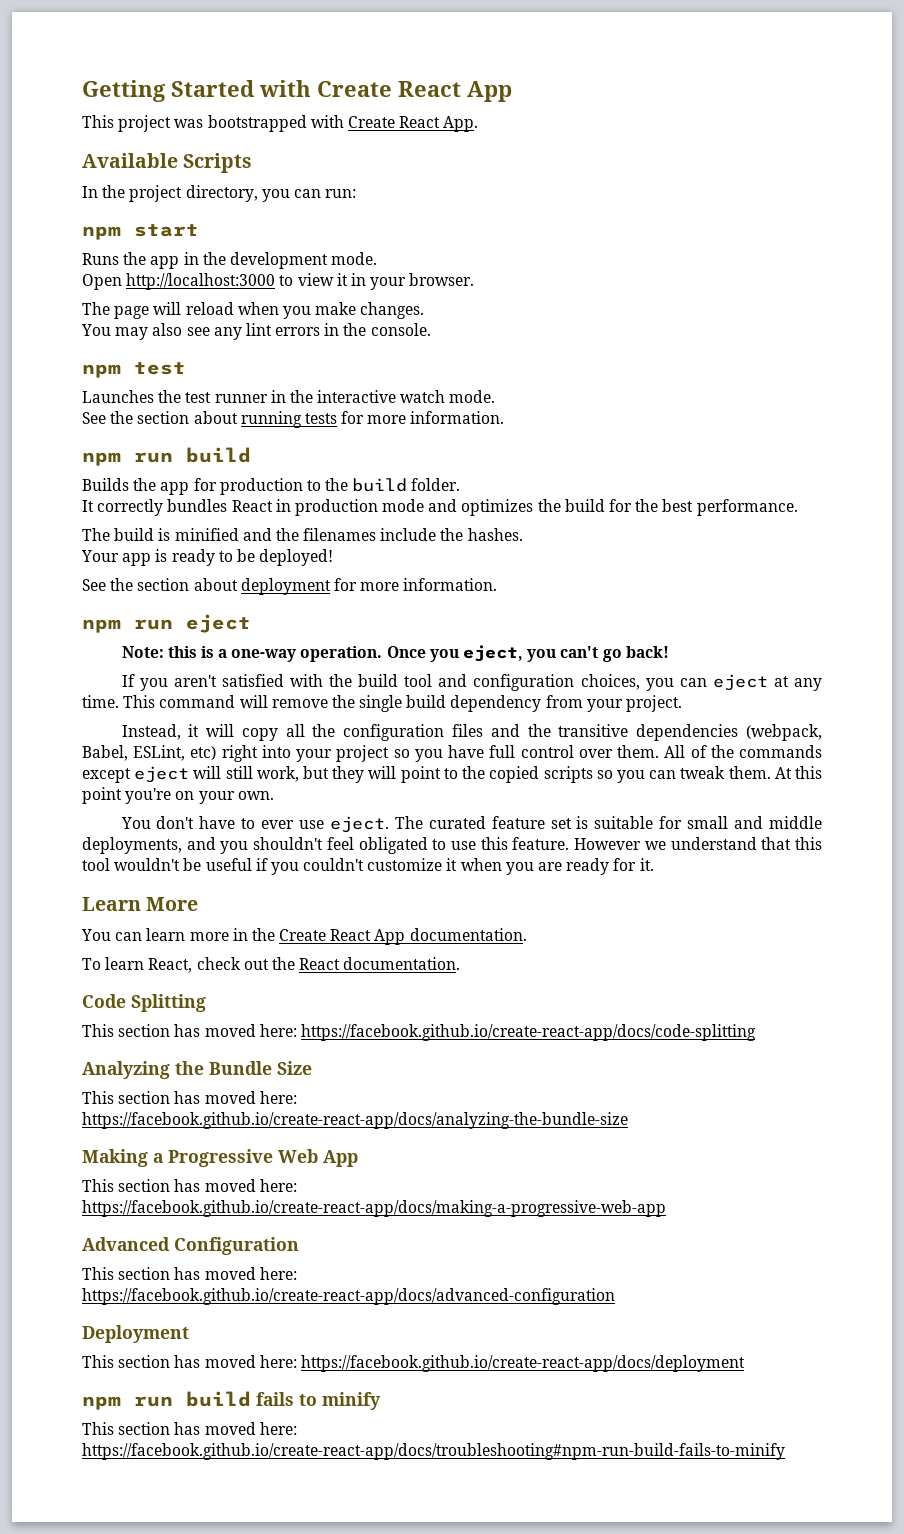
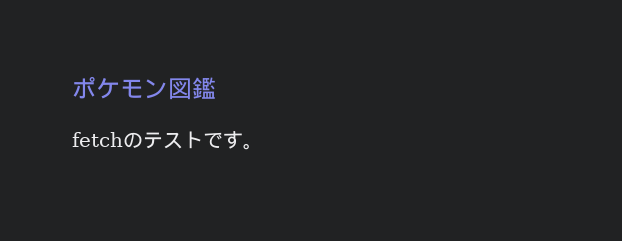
- Getting Started with Create React App
- This project was bootstrapped with Create React App.
- Available Scripts
- In the project directory, you can run:
- npm start
- Runs the app in the development mode.
- Open http://localhost:3000 to view it in your browser.
- The page will reload when you make changes.
- You may also see any lint errors in the console.
- npm test
- Launches the test runner in the interactive watch mode.
- See the section about running tests for more information.
- npm run build
- Builds the app for production to the build folder.
- It correctly bundles React in production mode and optimizes the build for the best performance.
- The build is minified and the filenames include the hashes.
- Your app is ready to be deployed!
- See the section about deployment for more information.
- npm run eject
- Note: this is a one-way operation. Once you eject, you can't go back!
- If you aren't satisfied with the build tool and configuration choices, you can eject at any time. This command will remove the single build dependency from your project.
- Instead, it will copy all the configuration files and the transitive dependencies (webpack, Babel, ESLint, etc) right into your project so you have full control over them. All of the commands except eject will still work, but they will point to the copied scripts so you can tweak them. At this point you're on your own.
- You don't have to ever use eject. The curated feature set is suitable for small and middle deployments, and you shouldn't feel obligated to use this feature. However we understand that this tool wouldn't be useful if you couldn't customize it when you are ready for it.
- Learn More
- You can learn more in the Create React App documentation.
- To learn React, check out the React documentation.
- Code Splitting
- This section has moved here: https://facebook.github.io/create-react-app/docs/code-splitting
- Analyzing the Bundle Size
- This section has moved here: https://facebook.github.io/create-react-app/docs/analyzing-the-bundle-size
- Making a Progressive Web App
- This section has moved here: https://facebook.github.io/create-react-app/docs/making-a-progressive-web-app
- Advanced Configuration
- This section has moved here: https://facebook.github.io/create-react-app/docs/advanced-configuration
- Deployment
- This section has moved here: https://facebook.github.io/create-react-app/docs/deployment
- npm run build fails to minify
- This section has moved here: https://facebook.github.io/create-react-app/docs/troubleshooting#npm-run-build-fails-to-minify
+ ポケモン図鑑
+ fetchのテストです。

